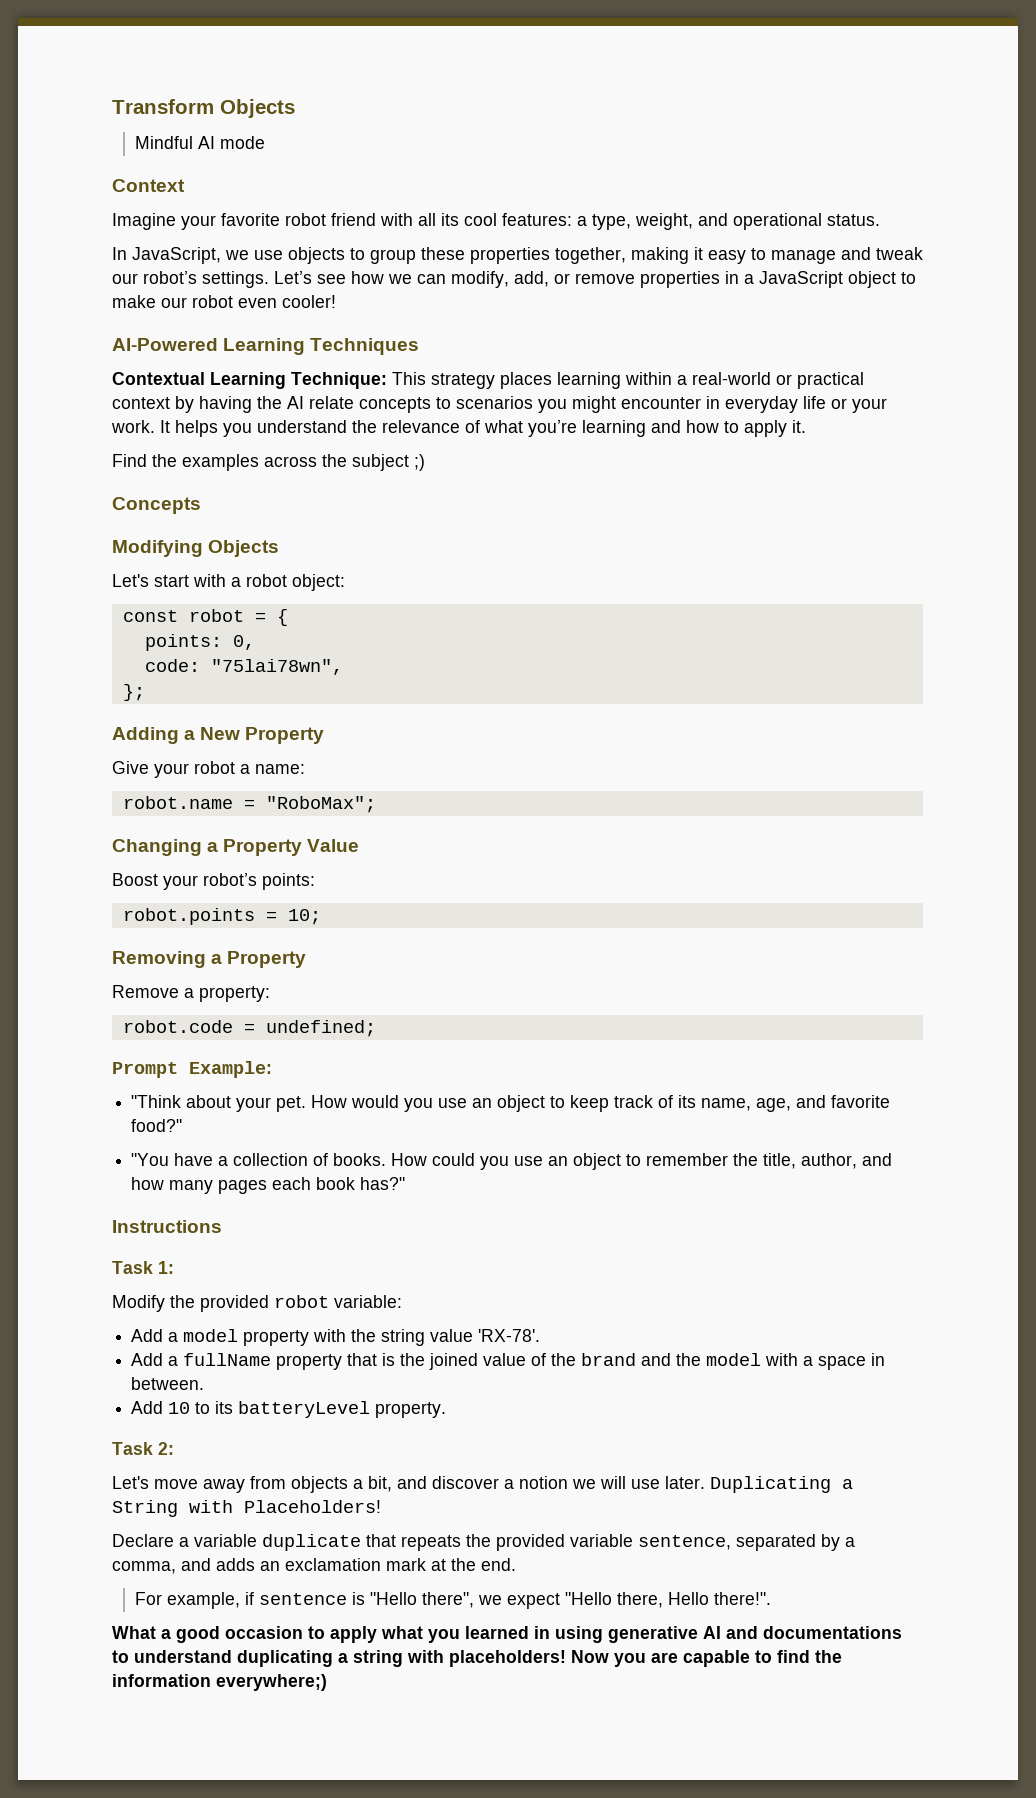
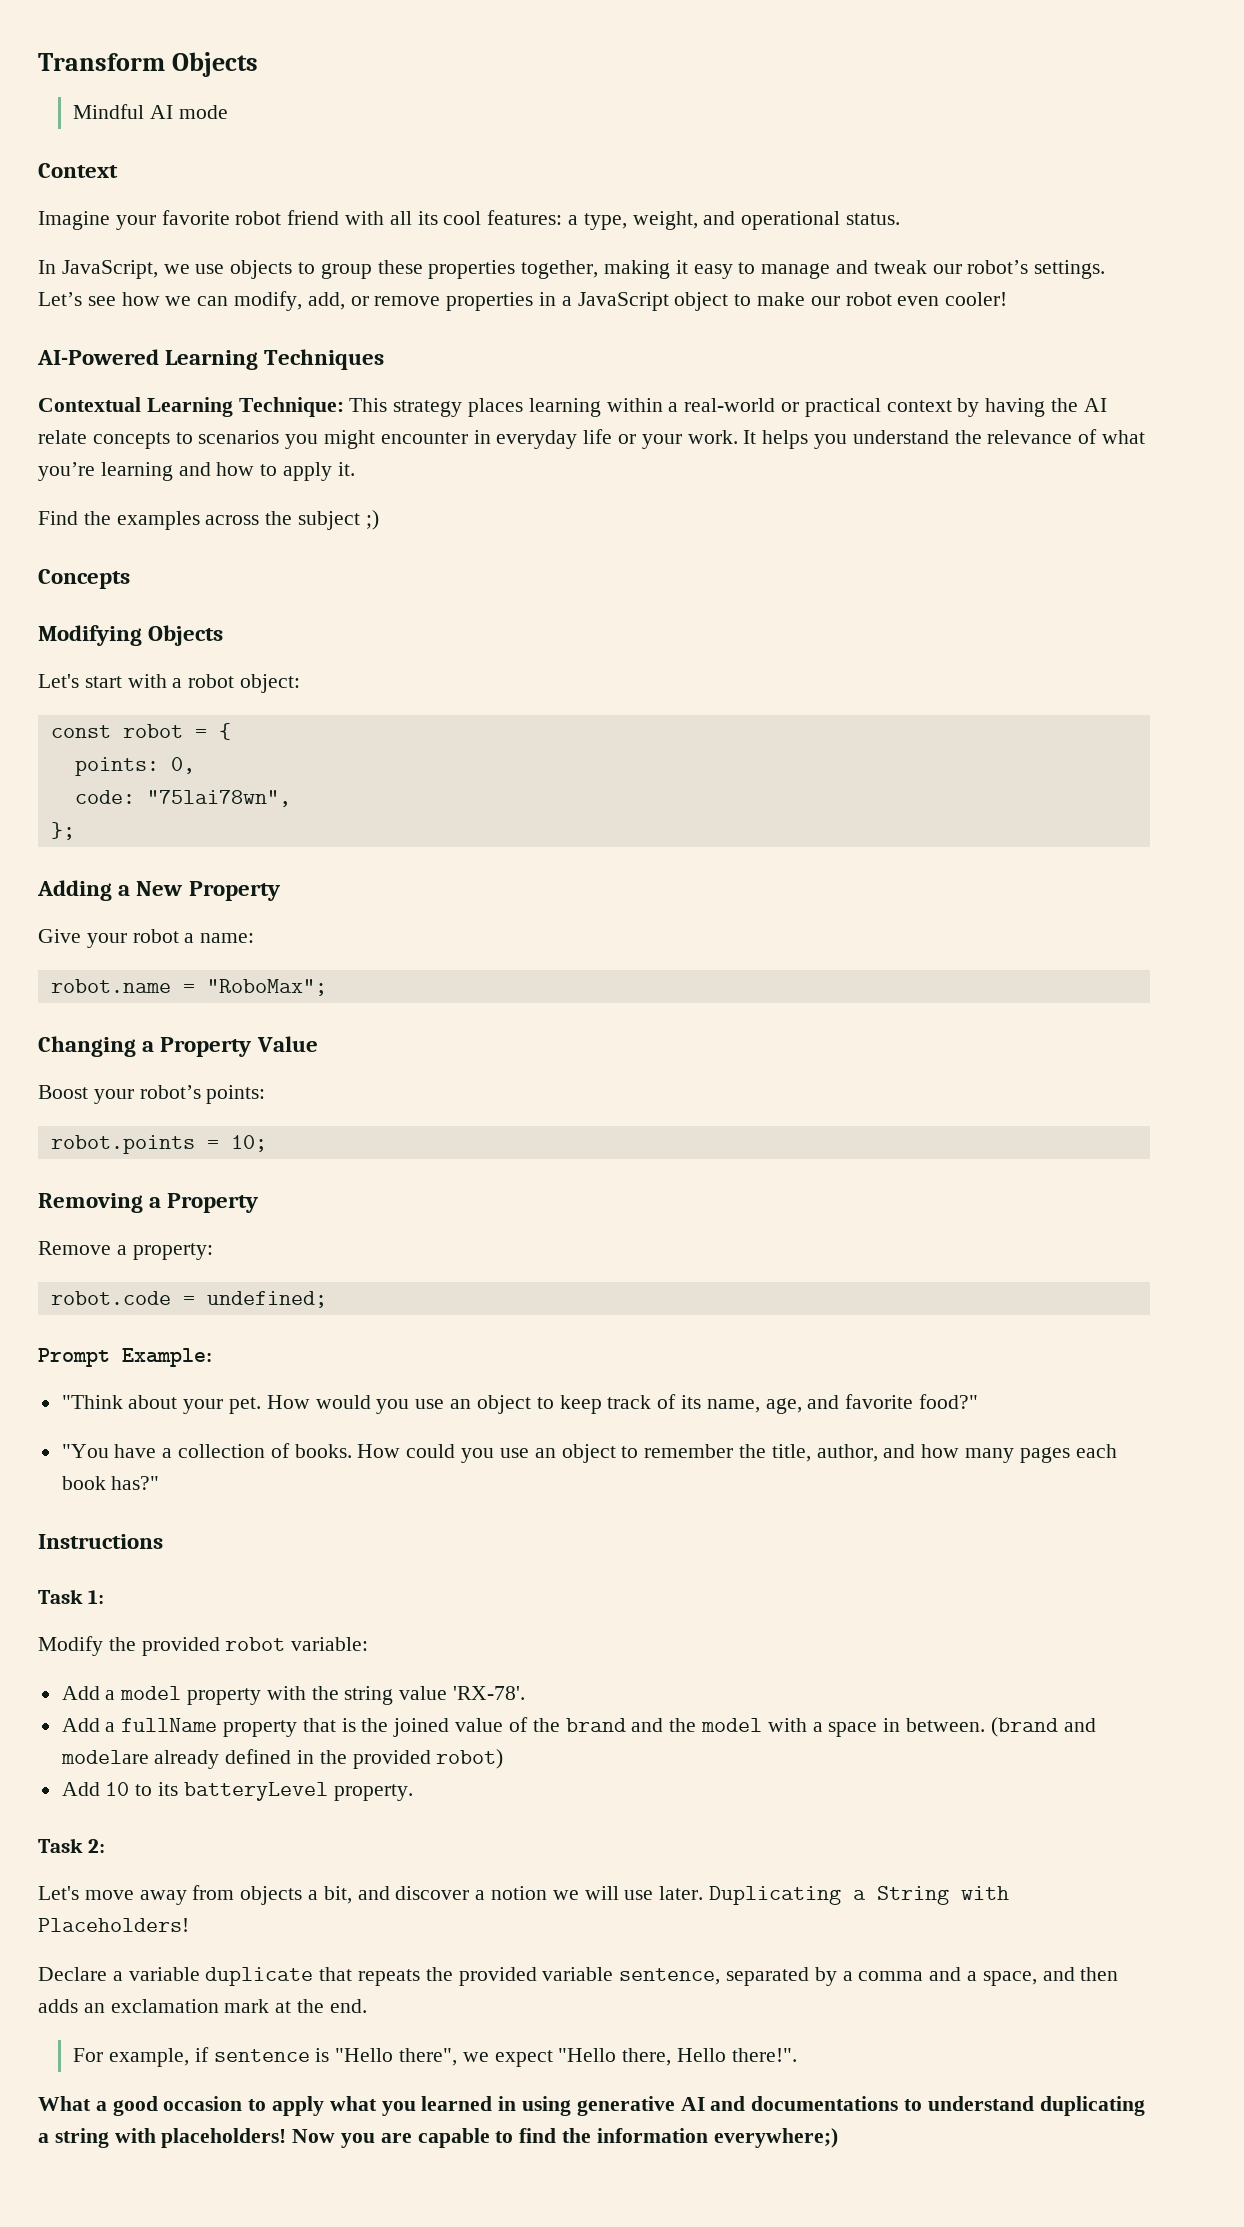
+ (brand and modelare already defined in the provided robot)
- Declare a variable duplicate that repeats the provided variable sentence, separated by a comma, and adds an exclamation mark at the end.
+ Declare a variable duplicate that repeats the provided variable sentence, separated by a comma and a space, and then adds an exclamation mark at the end.

